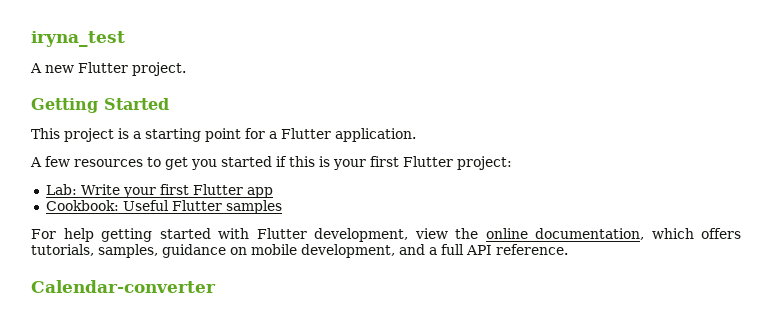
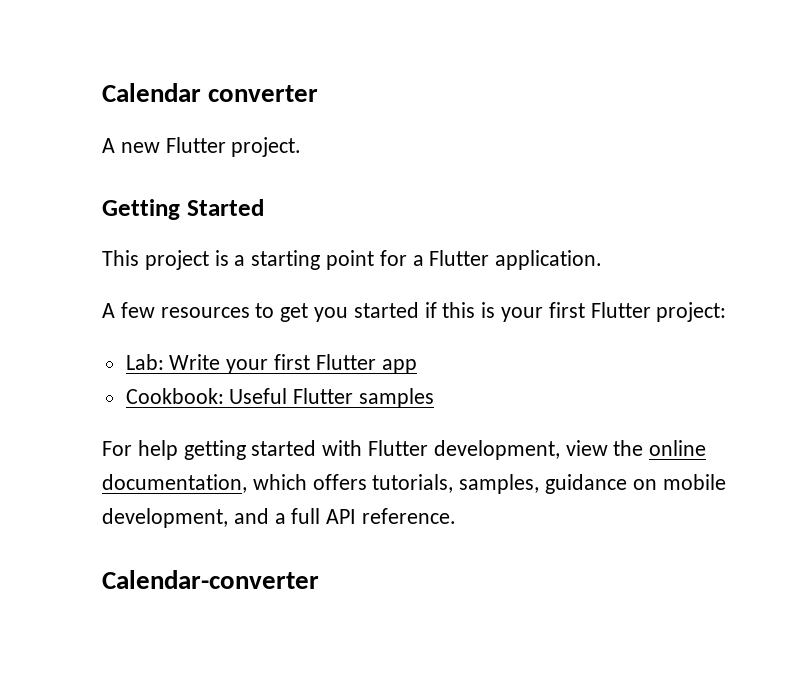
- iryna_test
+ Calendar converter

